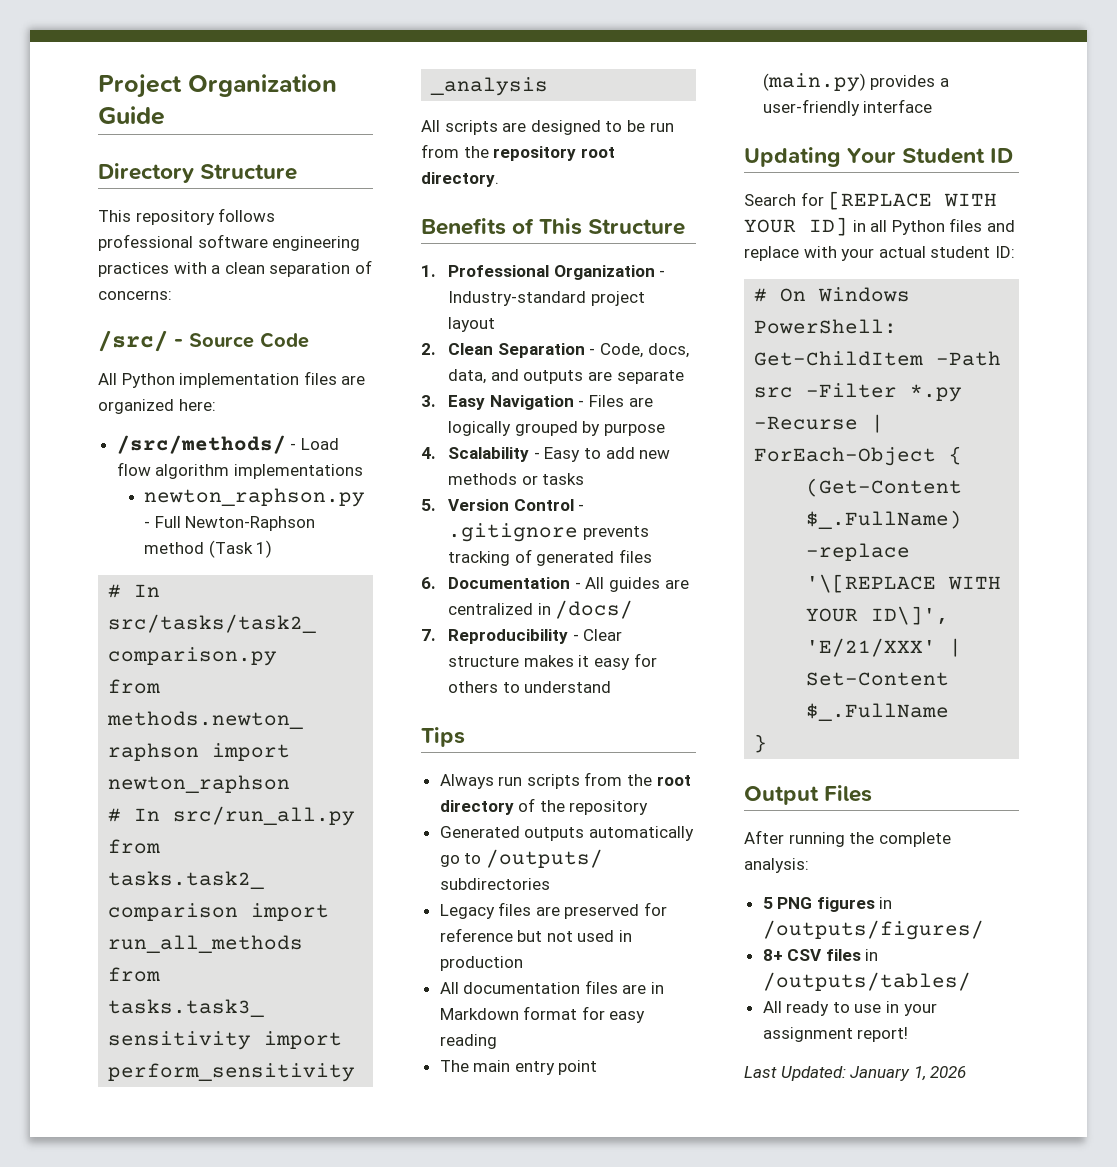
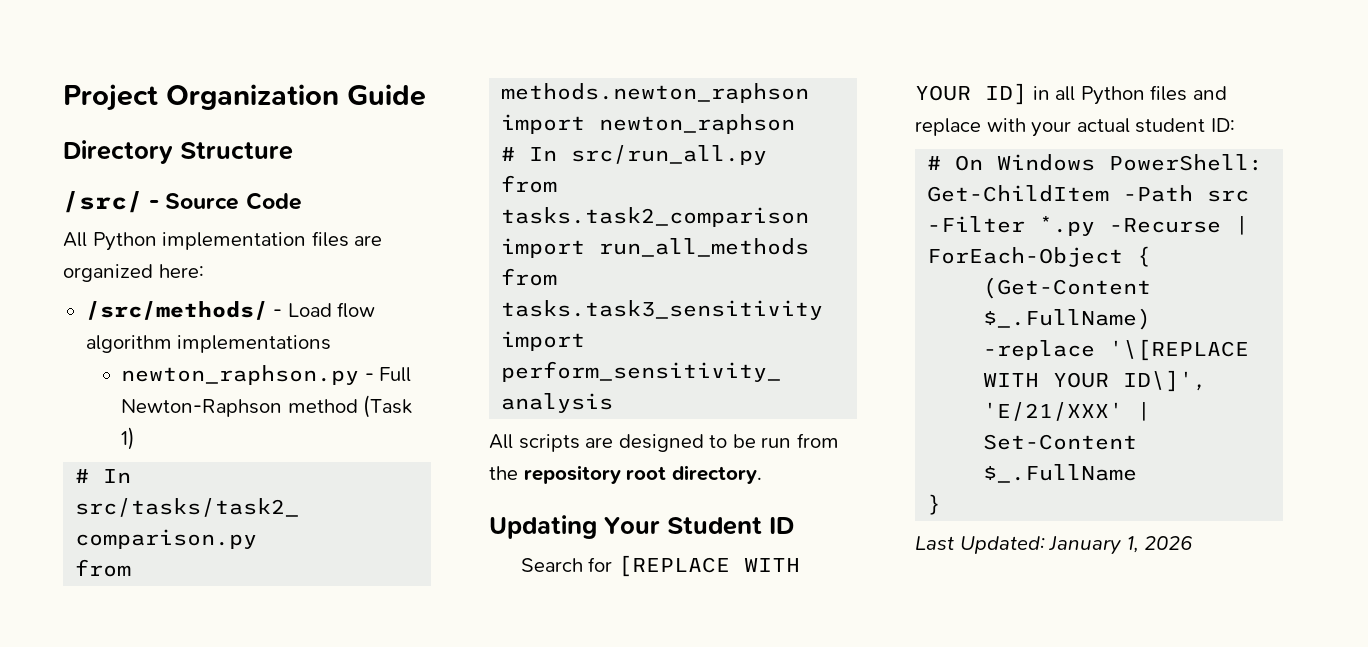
- This repository follows professional software engineering practices with a clean separation of concerns:
- Benefits of This Structure
- 1. Professional Organization - Industry-standard project layout
- 2. Clean Separation - Code, docs, data, and outputs are separate
- 3. Easy Navigation - Files are logically grouped by purpose
- 4. Scalability - Easy to add new methods or tasks
- 5. Version Control - .gitignore prevents tracking of generated files
- 6. Documentation - All guides are centralized in /docs/
- 7. Reproducibility - Clear structure makes it easy for others to understand
- Tips
- Always run scripts from the root directory of the repository
- Generated outputs automatically go to /outputs/ subdirectories
- Legacy files are preserved for reference but not used in production
- All documentation files are in Markdown format for easy reading
- The main entry point (main.py) provides a user-friendly interface
- Output Files
- After running the complete analysis:
- 5 PNG figures in /outputs/figures/
- 8+ CSV files in /outputs/tables/
- All ready to use in your assignment report!

